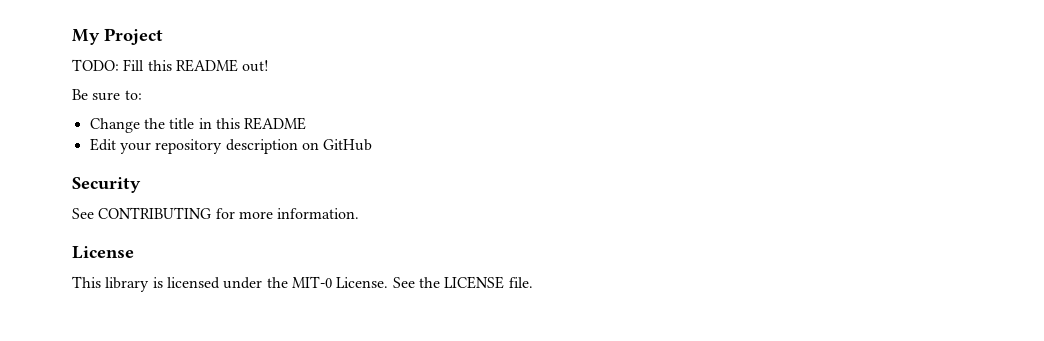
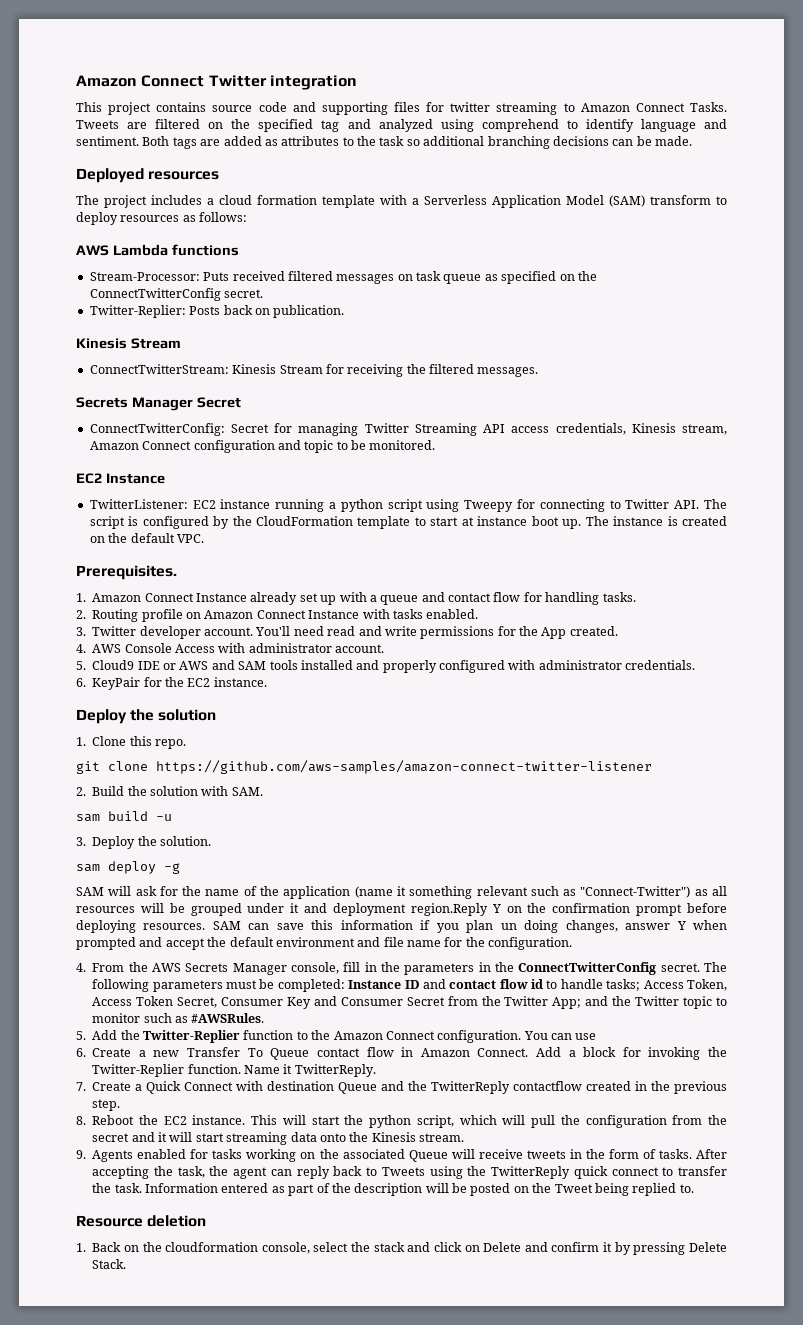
- My Project
- TODO: Fill this README out!
- Be sure to:
- Change the title in this README
- Edit your repository description on GitHub
- Security
- See CONTRIBUTING for more information.
- License
- This library is licensed under the MIT-0 License. See the LICENSE file.
+ Amazon Connect Twitter integration
+ This project contains source code and supporting files for twitter streaming to Amazon Connect Tasks. Tweets are filtered on the specified tag and analyzed using comprehend to identify language and sentiment. Both tags are added as attributes to the task so additional branching decisions can be made.
+ Deployed resources
+ The project includes a cloud formation template with a Serverless Application Model (SAM) transform to deploy resources as follows:
+ AWS Lambda functions
+ Stream-Processor: Puts received filtered messages on task queue as specified on the ConnectTwitterConfig secret.
+ Twitter-Replier: Posts back on publication.
+ Kinesis Stream
+ ConnectTwitterStream: Kinesis Stream for receiving the filtered messages.
+ Secrets Manager Secret
+ ConnectTwitterConfig: Secret for managing Twitter Streaming API access credentials, Kinesis stream, Amazon Connect configuration and topic to be monitored.
+ EC2 Instance
+ TwitterListener: EC2 instance running a python script using Tweepy for connecting to Twitter API. The script is configured by the CloudFormation template to start at instance boot up. The instance is created on the default VPC.
+ Prerequisites.
+ 1. Amazon Connect Instance already set up with a queue and contact flow for handling tasks.
+ 2. Routing profile on Amazon Connect Instance with tasks enabled.
+ 3. Twitter developer account. You'll need read and write permissions for the App created.
+ 4. AWS Console Access with administrator account.
+ 5. Cloud9 IDE or AWS and SAM tools installed and properly configured with administrator credentials.
+ 6. KeyPair for the EC2 instance.
+ Deploy the solution
+ 1. Clone this repo.
+ git clone https://github.com/aws-samples/amazon-connect-twitter-listener
+ 2. Build the solution with SAM.
+ sam build -u
+ 3. Deploy the solution.
+ sam deploy -g
+ SAM will ask for the name of the application (name it something relevant such as "Connect-Twitter") as all resources will be grouped under it and deployment region.Reply Y on the confirmation prompt before deploying resources. SAM can save this information if you plan un doing changes, answer Y when prompted and accept the default environment and file name for the configuration.
+ 4. From the AWS Secrets Manager console, fill in the parameters in the ConnectTwitterConfig secret. The following parameters must be completed: Instance ID and contact flow id to handle tasks; Access Token, Access Token Secret, Consumer Key and Consumer Secret from the Twitter App; and the Twitter topic to monitor such as #AWSRules.
+ 5. Add the Twitter-Replier function to the Amazon Connect configuration. You can use
+ 6. Create a new Transfer To Queue contact flow in Amazon Connect. Add a block for invoking the Twitter-Replier function. Name it TwitterReply.
+ 7. Create a Quick Connect with destination Queue and the TwitterReply contactflow created in the previous step.
+ 8. Reboot the EC2 instance. This will start the python script, which will pull the configuration from the secret and it will start streaming data onto the Kinesis stream.
+ 9. Agents enabled for tasks working on the associated Queue will receive tweets in the form of tasks. After accepting the task, the agent can reply back to Tweets using the TwitterReply quick connect to transfer the task. Information entered as part of the description will be posted on the Tweet being replied to.
+ Resource deletion
+ 1. Back on the cloudformation console, select the stack and click on Delete and confirm it by pressing Delete Stack.

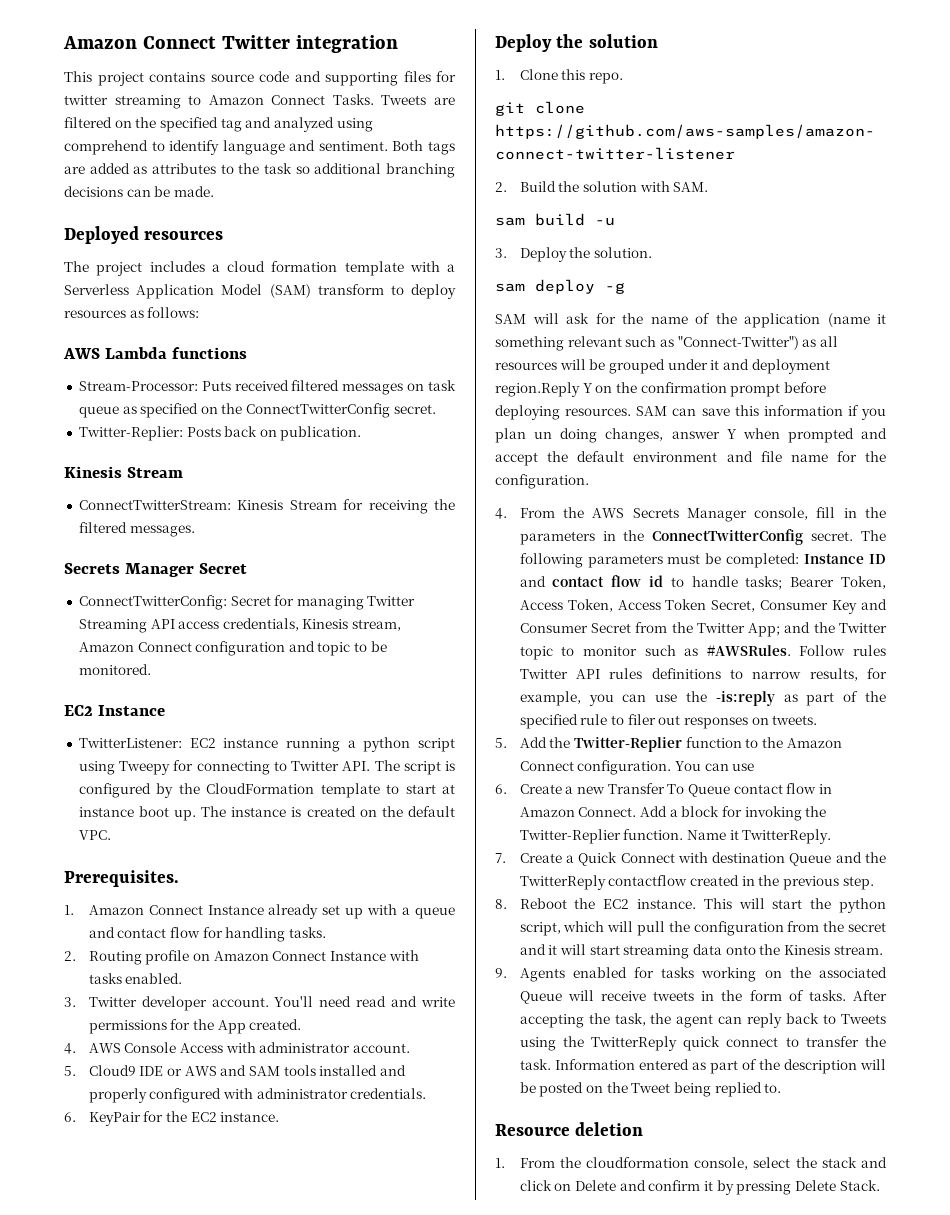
- The following parameters must be completed: Instance ID and contact flow id to handle tasks; Access Token, Access Token Secret, Consumer Key and Consumer Secret from the Twitter App; and the Twitter topic to monitor such as #AWSRules.
+ The following parameters must be completed: Instance ID and contact flow id to handle tasks; Bearer Token, Access Token, Access Token Secret, Consumer Key and Consumer Secret from the Twitter App; and the Twitter topic to monitor such as #AWSRules. Follow rules Twitter API rules definitions to narrow results, for example, you can use the -is:reply as part of the specified rule to filer out responses on tweets.
- 1. Back on the cloudformation console, select the stack and click on Delete and confirm it by pressing Delete Stack.
+ 1. From the cloudformation console, select the stack and click on Delete and confirm it by pressing Delete Stack.

